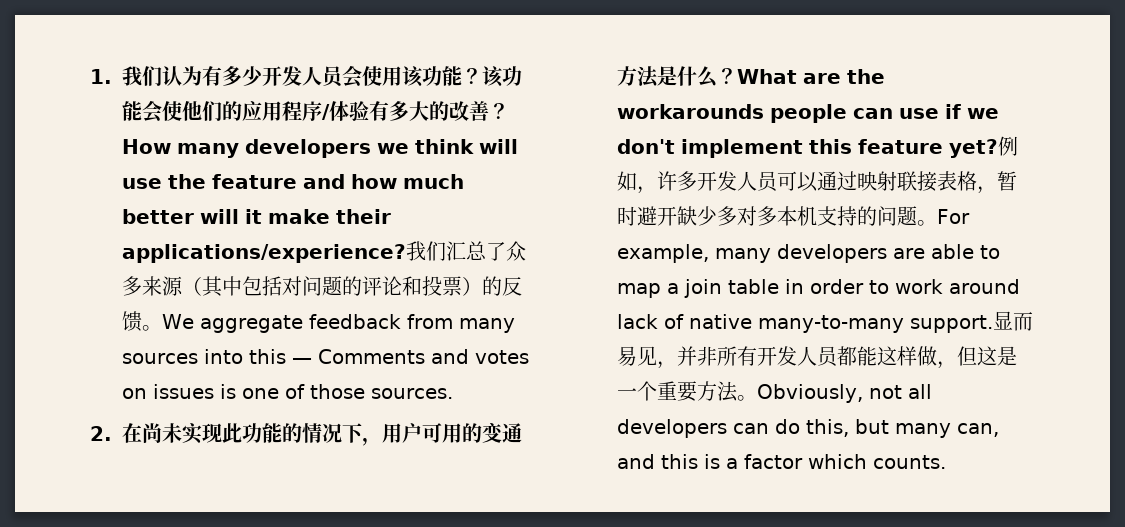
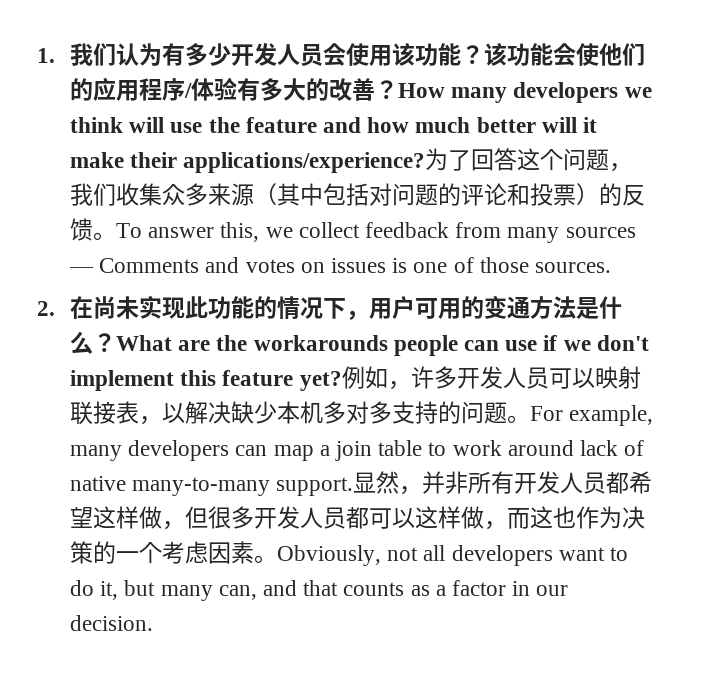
- 我们汇总了众多来源（其中包括对问题的评论和投票）的反馈。
+ 为了回答这个问题，我们收集众多来源（其中包括对问题的评论和投票）的反馈。
- We aggregate feedback from many sources into this — Comments and votes on issues is one of those sources.
+ To answer this, we collect feedback from many sources — Comments and votes on issues is one of those sources.
- 例如，许多开发人员可以通过映射联接表格，暂时避开缺少多对多本机支持的问题。
+ 例如，许多开发人员可以映射联接表，以解决缺少本机多对多支持的问题。
- For example, many developers are able to map a join table in order to work around lack of native many-to-many support.
+ For example, many developers can map a join table to work around lack of native many-to-many support.
- 显而易见，并非所有开发人员都能这样做，但这是一个重要方法。
+ 显然，并非所有开发人员都希望这样做，但很多开发人员都可以这样做，而这也作为决策的一个考虑因素。
- Obviously, not all developers can do this, but many can, and this is a factor which counts.
+ Obviously, not all developers want to do it, but many can, and that counts as a factor in our decision.

